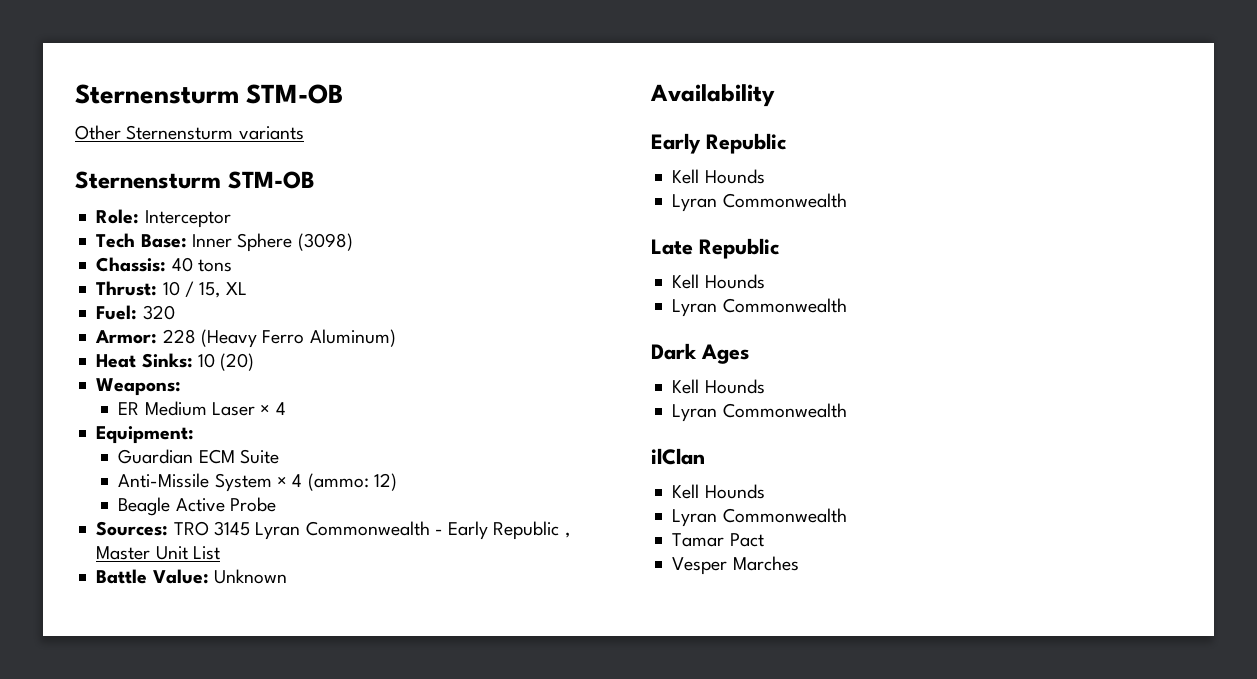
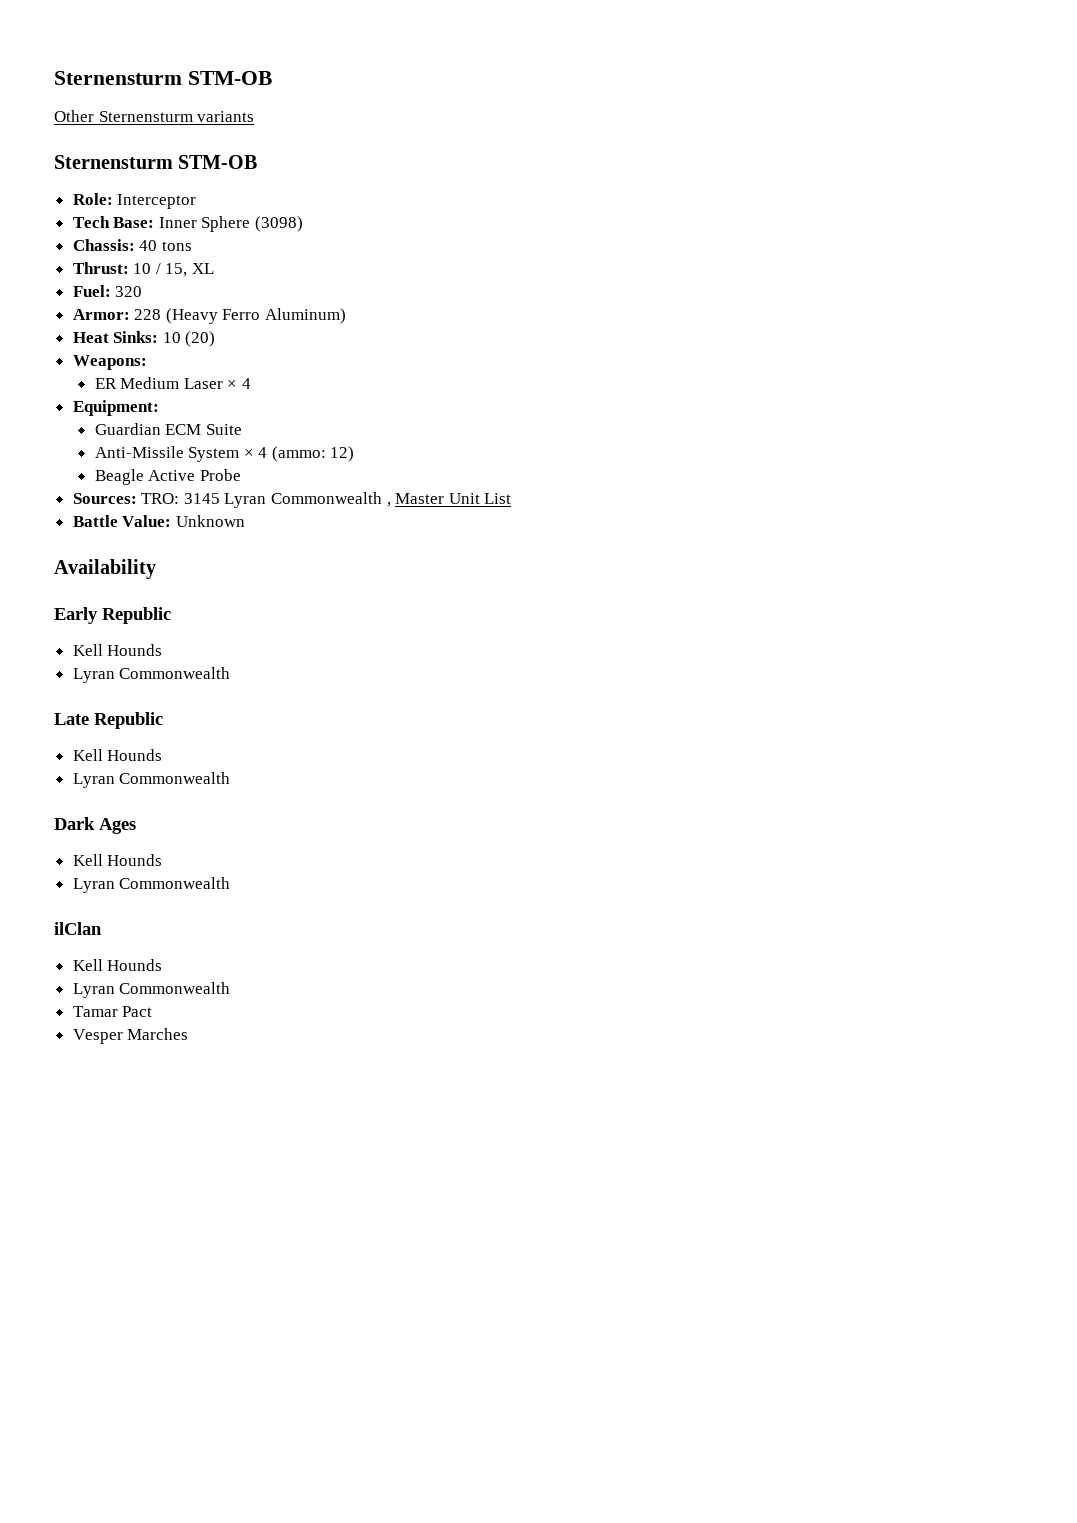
- Sources: TRO 3145 Lyran Commonwealth - Early Republic , Master Unit List
+ Sources: TRO: 3145 Lyran Commonwealth , Master Unit List

